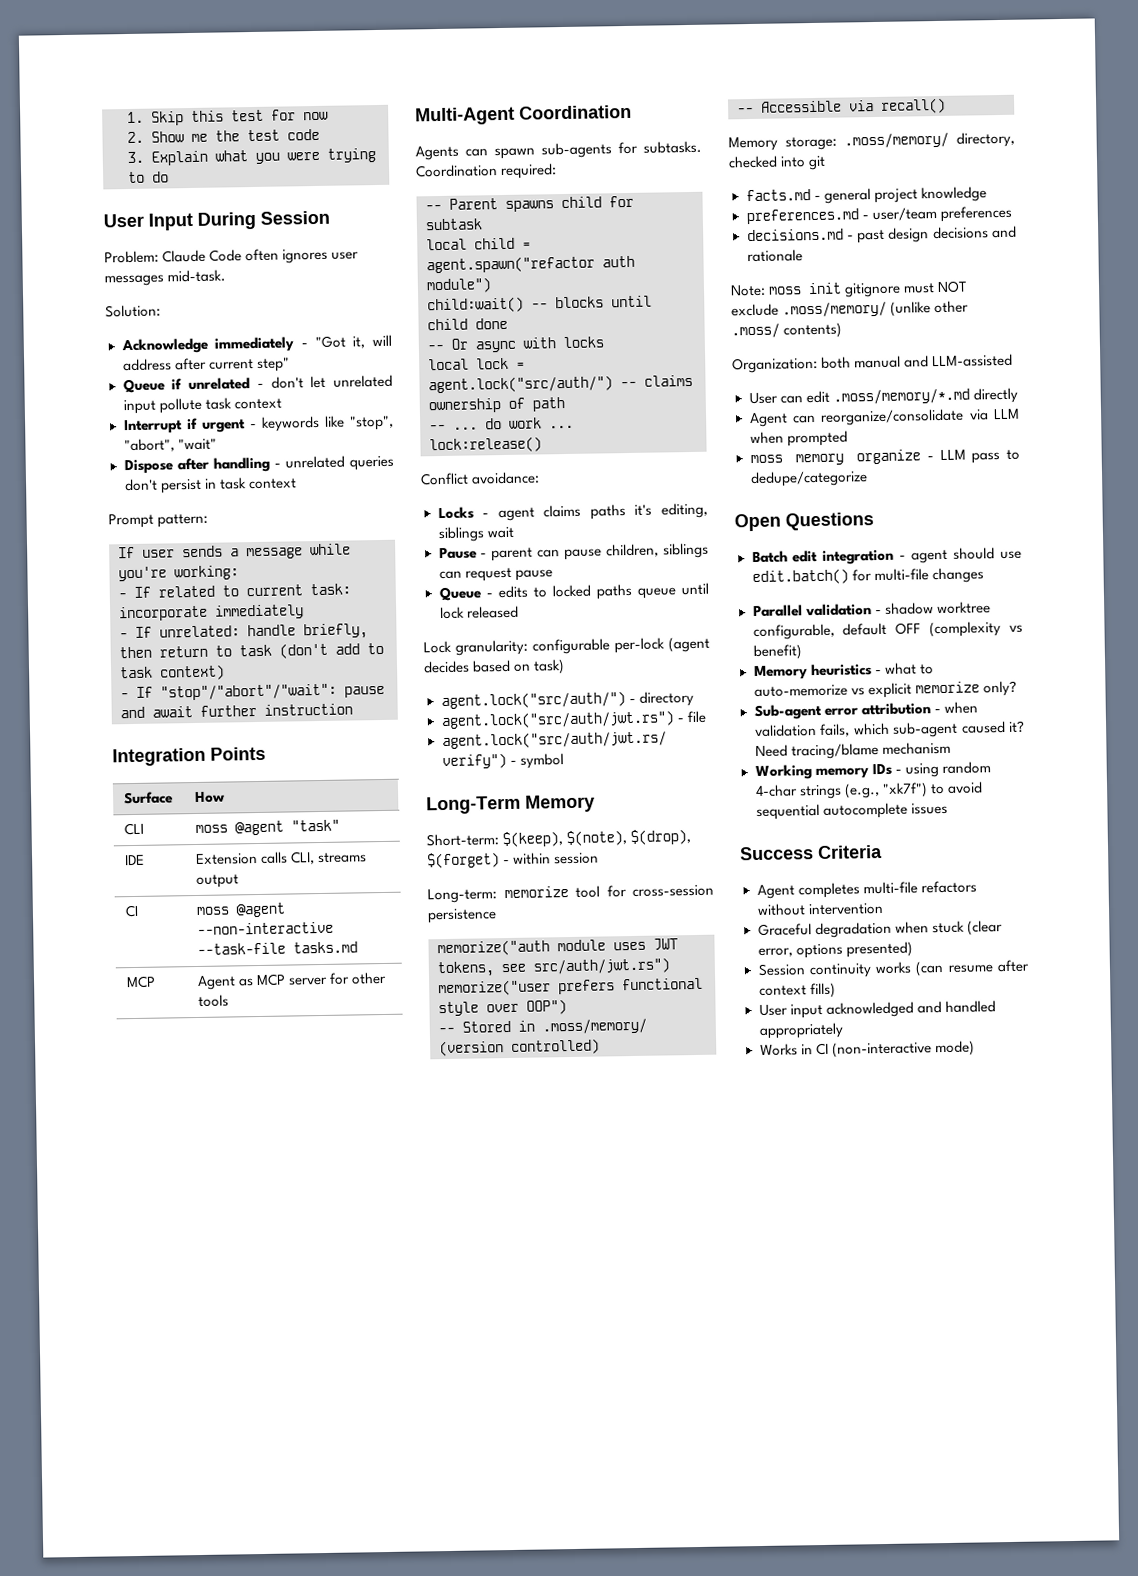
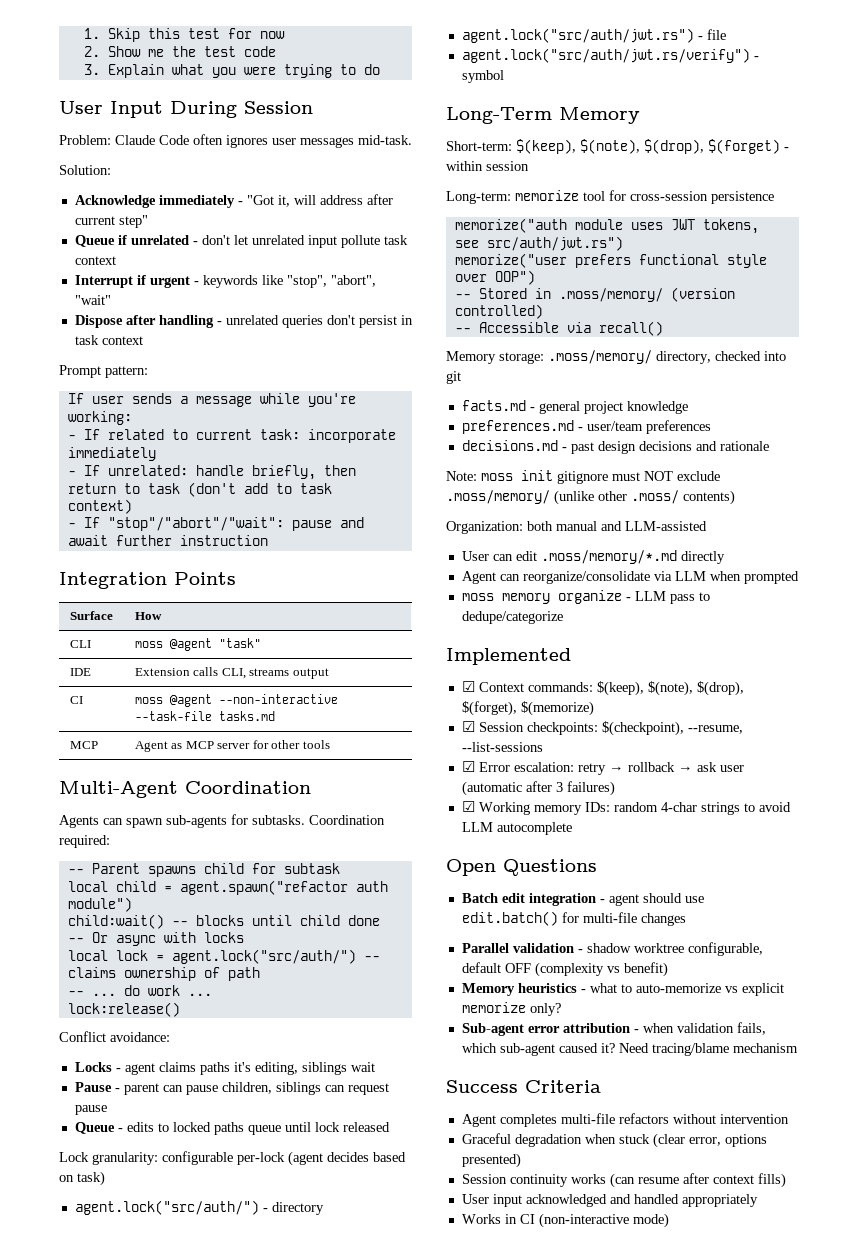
+ Implemented
+ ☑ Context commands: $(keep), $(note), $(drop), $(forget), $(memorize)
+ ☑ Session checkpoints: $(checkpoint), --resume, --list-sessions
+ ☑ Error escalation: retry → rollback → ask user (automatic after 3 failures)
+ ☑ Working memory IDs: random 4-char strings to avoid LLM autocomplete
- Working memory IDs - using random 4-char strings (e.g., "xk7f") to avoid sequential autocomplete issues

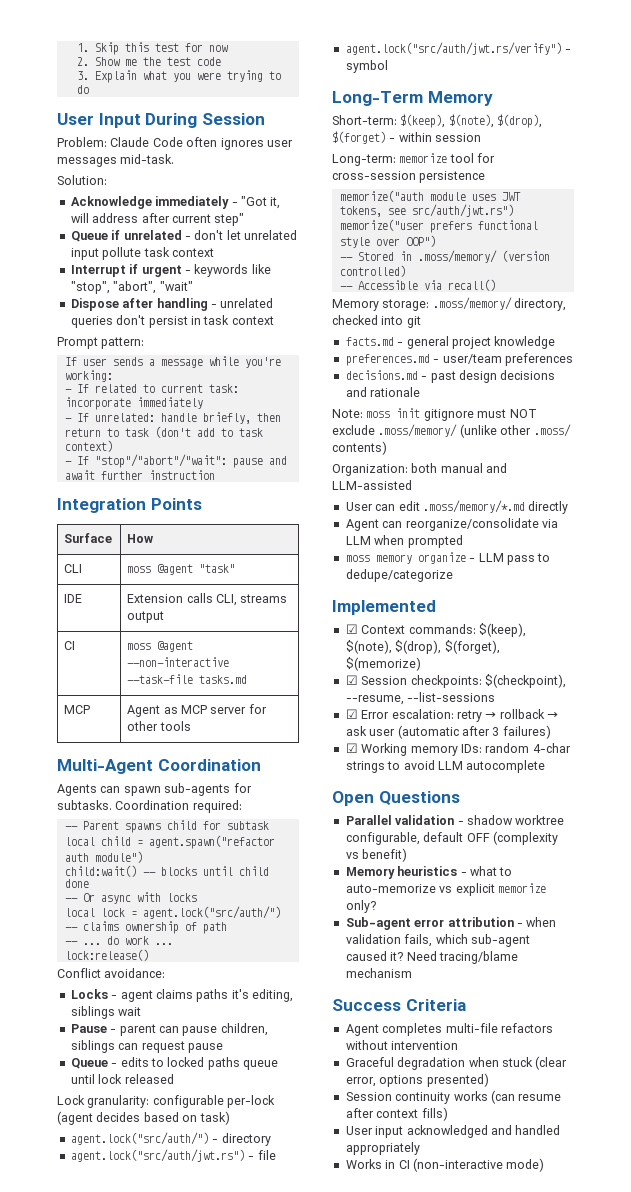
- Batch edit integration - agent should use edit.batch() for multi-file changes

